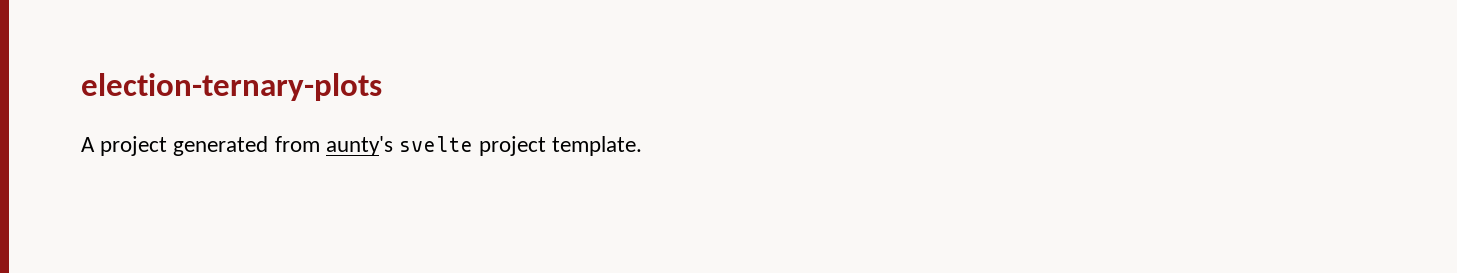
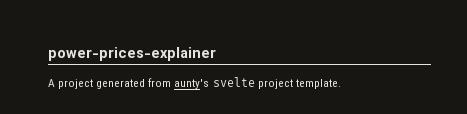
- election-ternary-plots
+ power-prices-explainer

